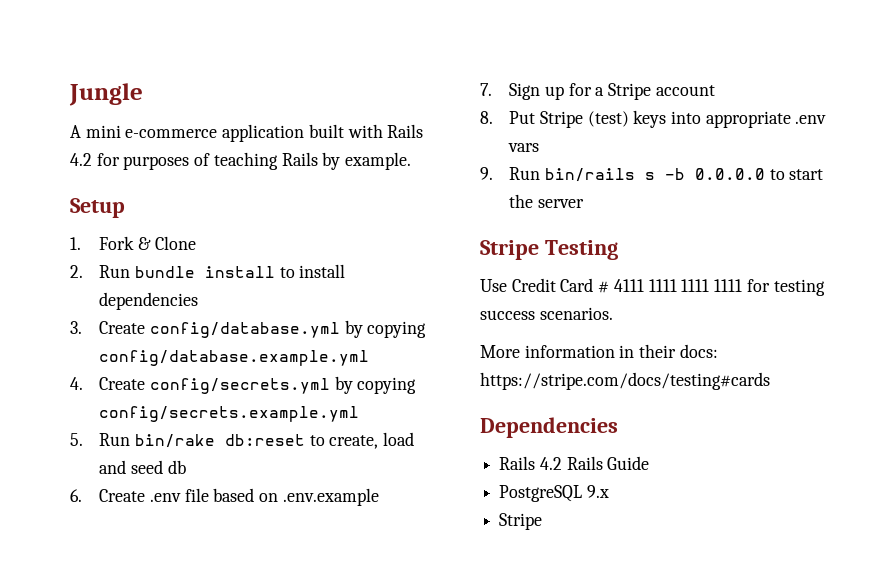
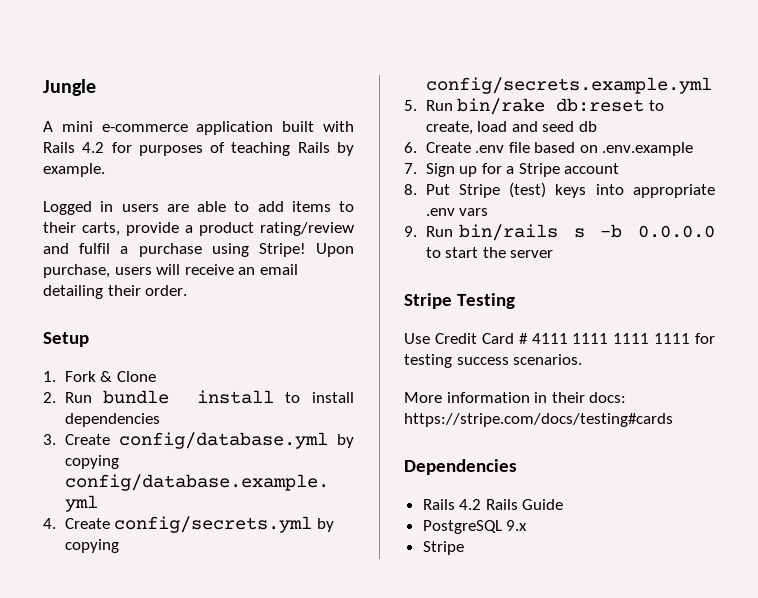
+ Logged in users are able to add items to their carts, provide a product rating/review and fulfil a purchase using Stripe! Upon purchase, users will receive an email detailing their order.

